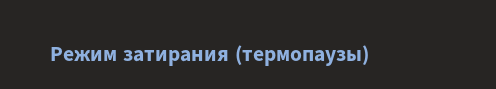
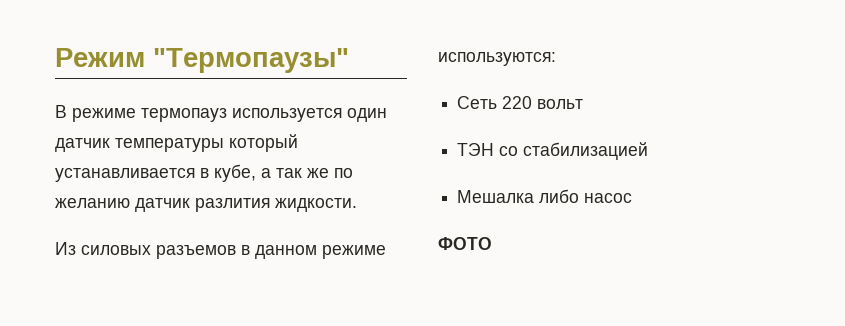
- Режим затирания (термопаузы)
+ Режим "Термопаузы"
+ В режиме термопауз используется один датчик температуры который устанавливается в кубе, а так же по желанию датчик разлития жидкости.
+ Из силовых разъемов в данном режиме используются:
+ Сеть 220 вольт
+ ТЭН со стабилизацией
+ Мешалка либо насос
+ ФОТО

